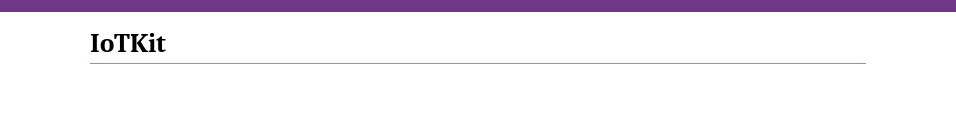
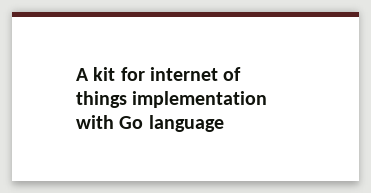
- IoTKit
+ A kit for internet of things implementation with Go language

